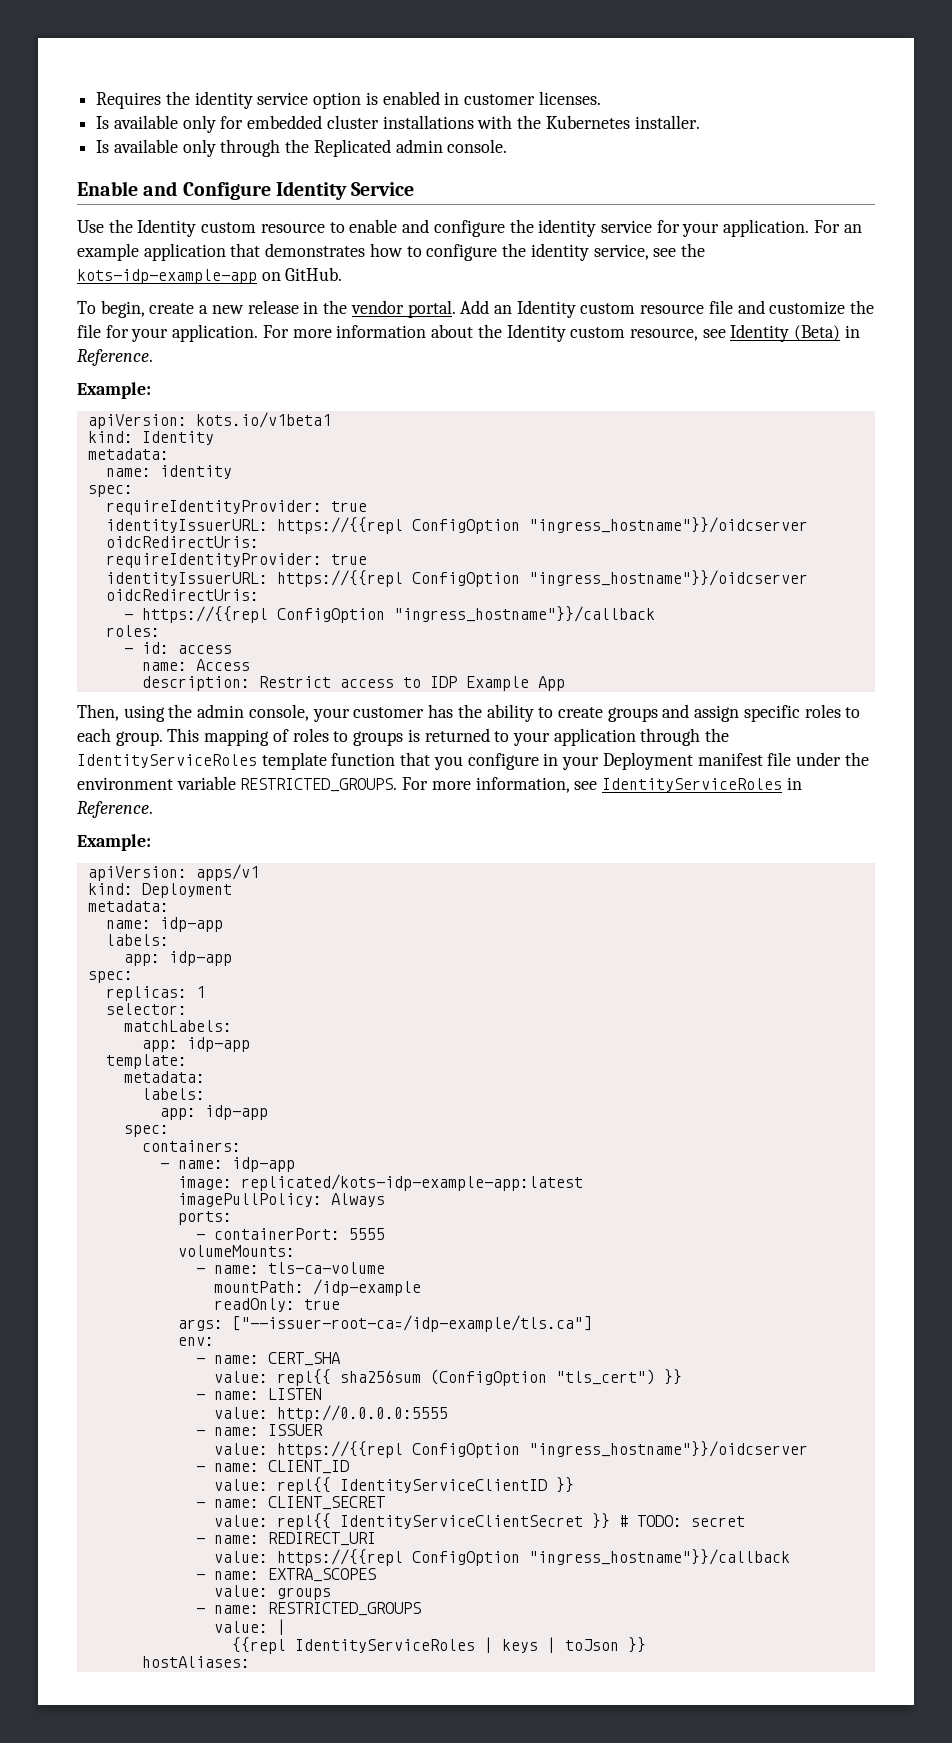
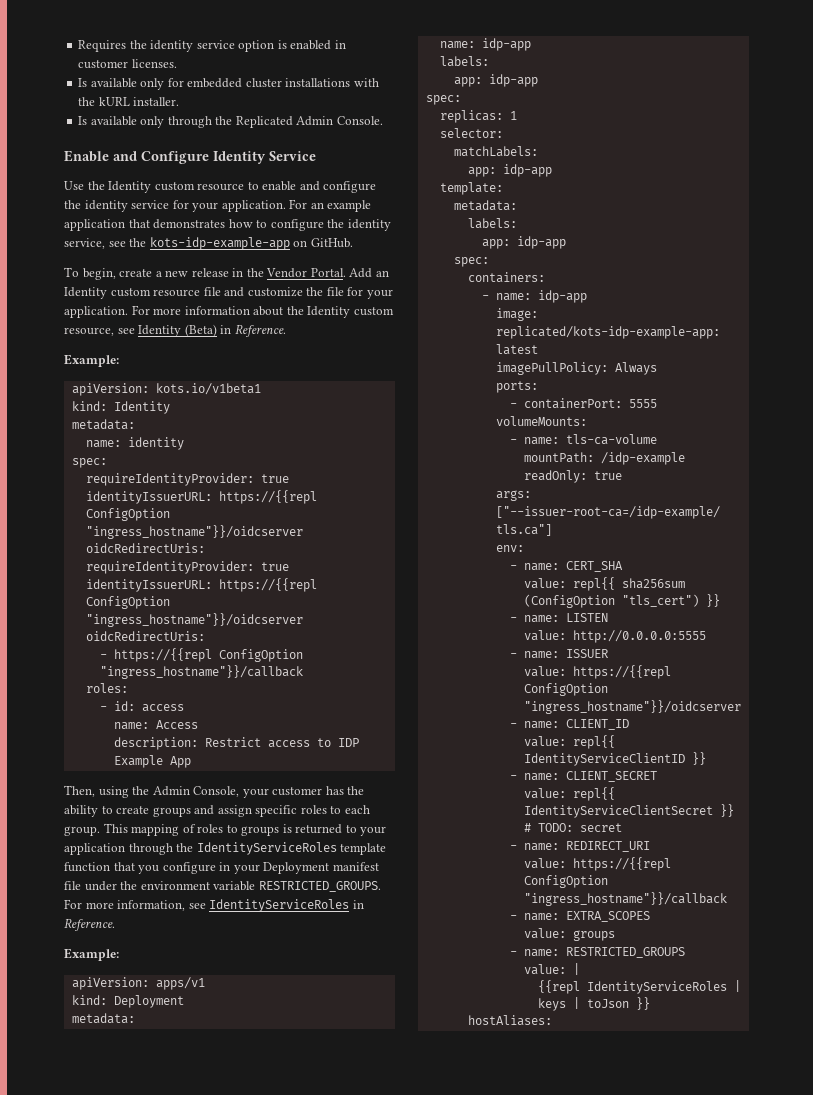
- Is available only for embedded cluster installations with the Kubernetes installer.
+ Is available only for embedded cluster installations with the kURL installer.
- Is available only through the Replicated admin console.
+ Is available only through the Replicated Admin Console.
- To begin, create a new release in the vendor portal.
+ To begin, create a new release in the Vendor Portal.
- Then, using the admin console, your customer has the ability to create groups and assign specific roles to each group.
+ Then, using the Admin Console, your customer has the ability to create groups and assign specific roles to each group.

